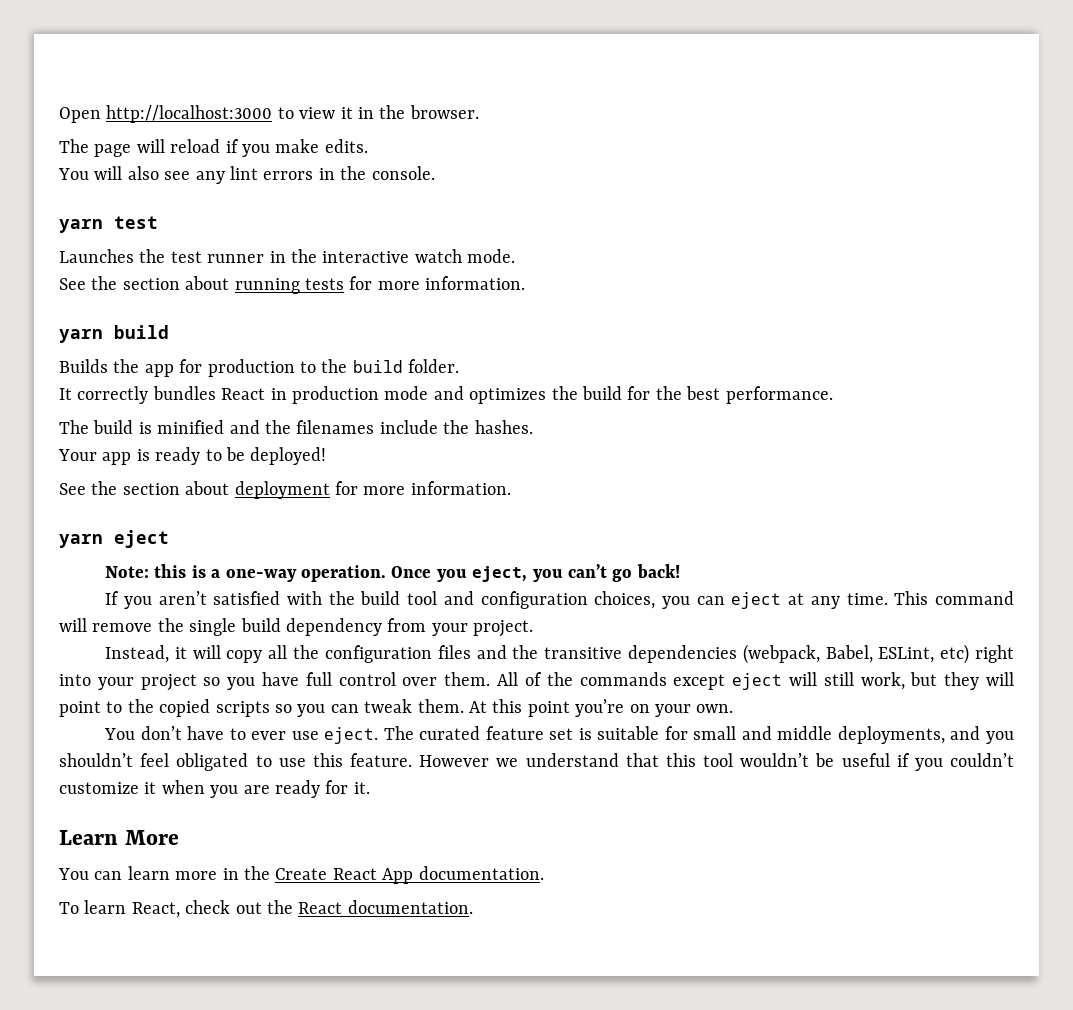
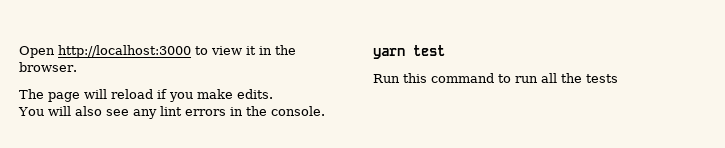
- Launches the test runner in the interactive watch mode.
- See the section about running tests for more information.
- yarn build
- Builds the app for production to the build folder.
- It correctly bundles React in production mode and optimizes the build for the best performance.
- The build is minified and the filenames include the hashes.
- Your app is ready to be deployed!
- See the section about deployment for more information.
- yarn eject
- Note: this is a one-way operation. Once you eject, you can’t go back!
- If you aren’t satisfied with the build tool and configuration choices, you can eject at any time. This command will remove the single build dependency from your project.
- Instead, it will copy all the configuration files and the transitive dependencies (webpack, Babel, ESLint, etc) right into your project so you have full control over them. All of the commands except eject will still work, but they will point to the copied scripts so you can tweak them. At this point you’re on your own.
- You don’t have to ever use eject. The curated feature set is suitable for small and middle deployments, and you shouldn’t feel obligated to use this feature. However we understand that this tool wouldn’t be useful if you couldn’t customize it when you are ready for it.
- Learn More
- You can learn more in the Create React App documentation.
- To learn React, check out the React documentation.
+ Run this command to run all the tests

